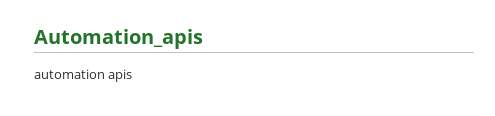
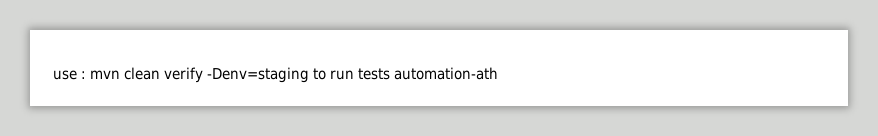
- Automation_apis
- automation apis
+ use : mvn clean verify -Denv=staging to run tests automation-ath

